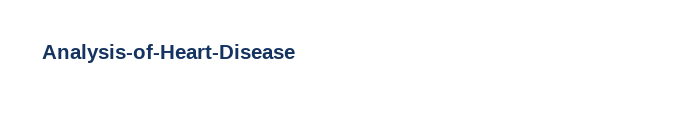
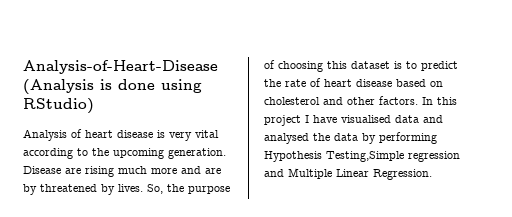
- Analysis-of-Heart-Disease
+ Analysis-of-Heart-Disease (Analysis is done using RStudio)
+ Analysis of heart disease is very vital according to the upcoming generation. Disease are rising much more and are by threatened by lives. So, the purpose of choosing this dataset is to predict the rate of heart disease based on cholesterol and other factors. In this project I have visualised data and analysed the data by performing Hypothesis Testing,Simple regression and Multiple Linear Regression.

